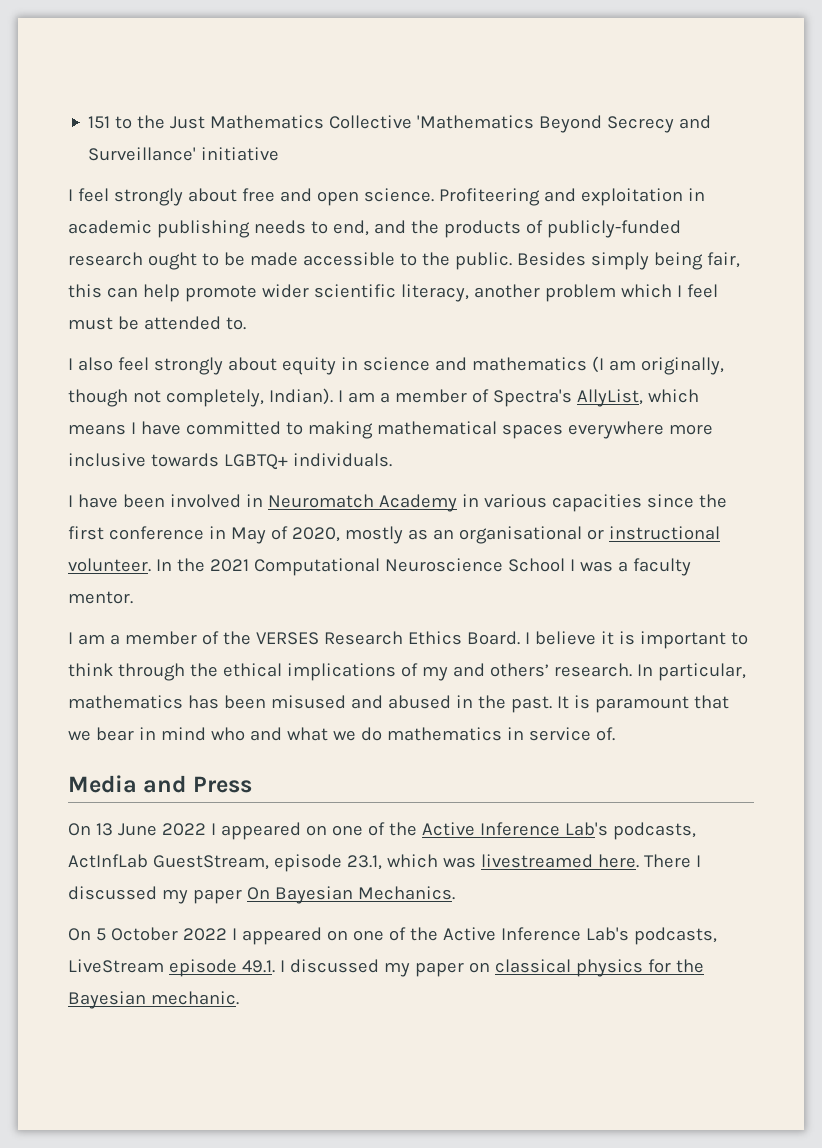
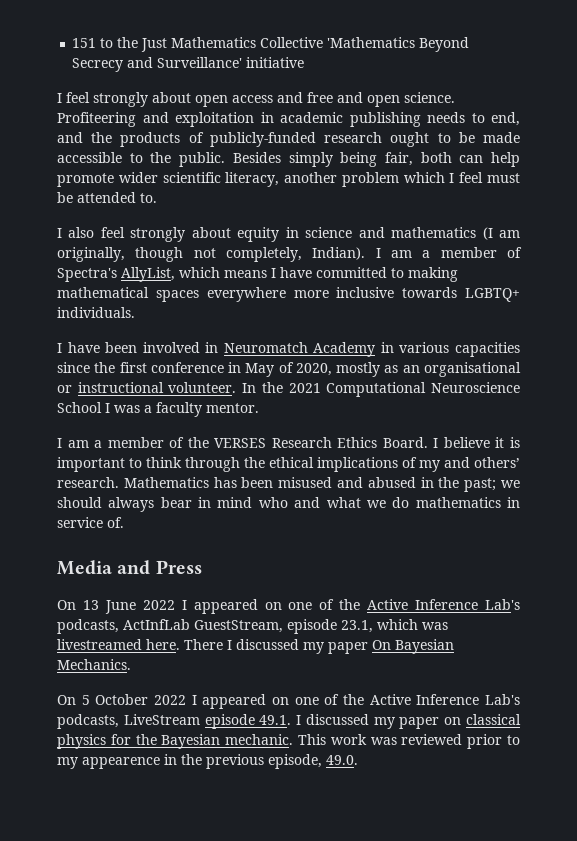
- I feel strongly about free and open science.
+ I feel strongly about open access and free and open science.
- Besides simply being fair, this can help promote wider scientific literacy, another problem which I feel must be attended to.
+ Besides simply being fair, both can help promote wider scientific literacy, another problem which I feel must be attended to.
- In particular, mathematics has been misused and abused in the past. It is paramount that we bear in mind who and what we do mathematics in service of.
+ Mathematics has been misused and abused in the past; we should always bear in mind who and what we do mathematics in service of.
+ This work was reviewed prior to my appearence in the previous episode, 49.0.

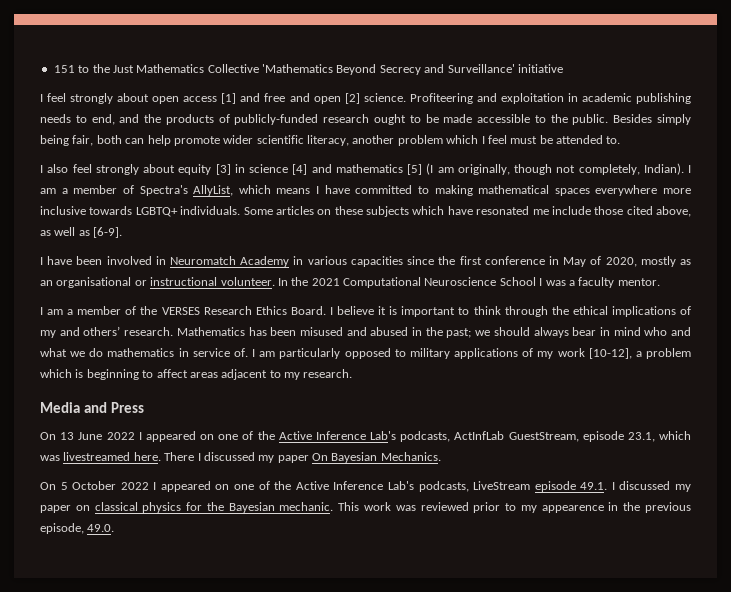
- I feel strongly about open access and free and open science.
+ I feel strongly about open access [1] and free and open [2] science.
- I also feel strongly about equity in science and mathematics (I am originally, though not completely, Indian).
+ I also feel strongly about equity [3] in science [4] and mathematics [5] (I am originally, though not completely, Indian).
+ Some articles on these subjects which have resonated me include those cited above, as well as [6-9].
+ I am particularly opposed to military applications of my work [10-12], a problem which is beginning to affect areas adjacent to my research.

